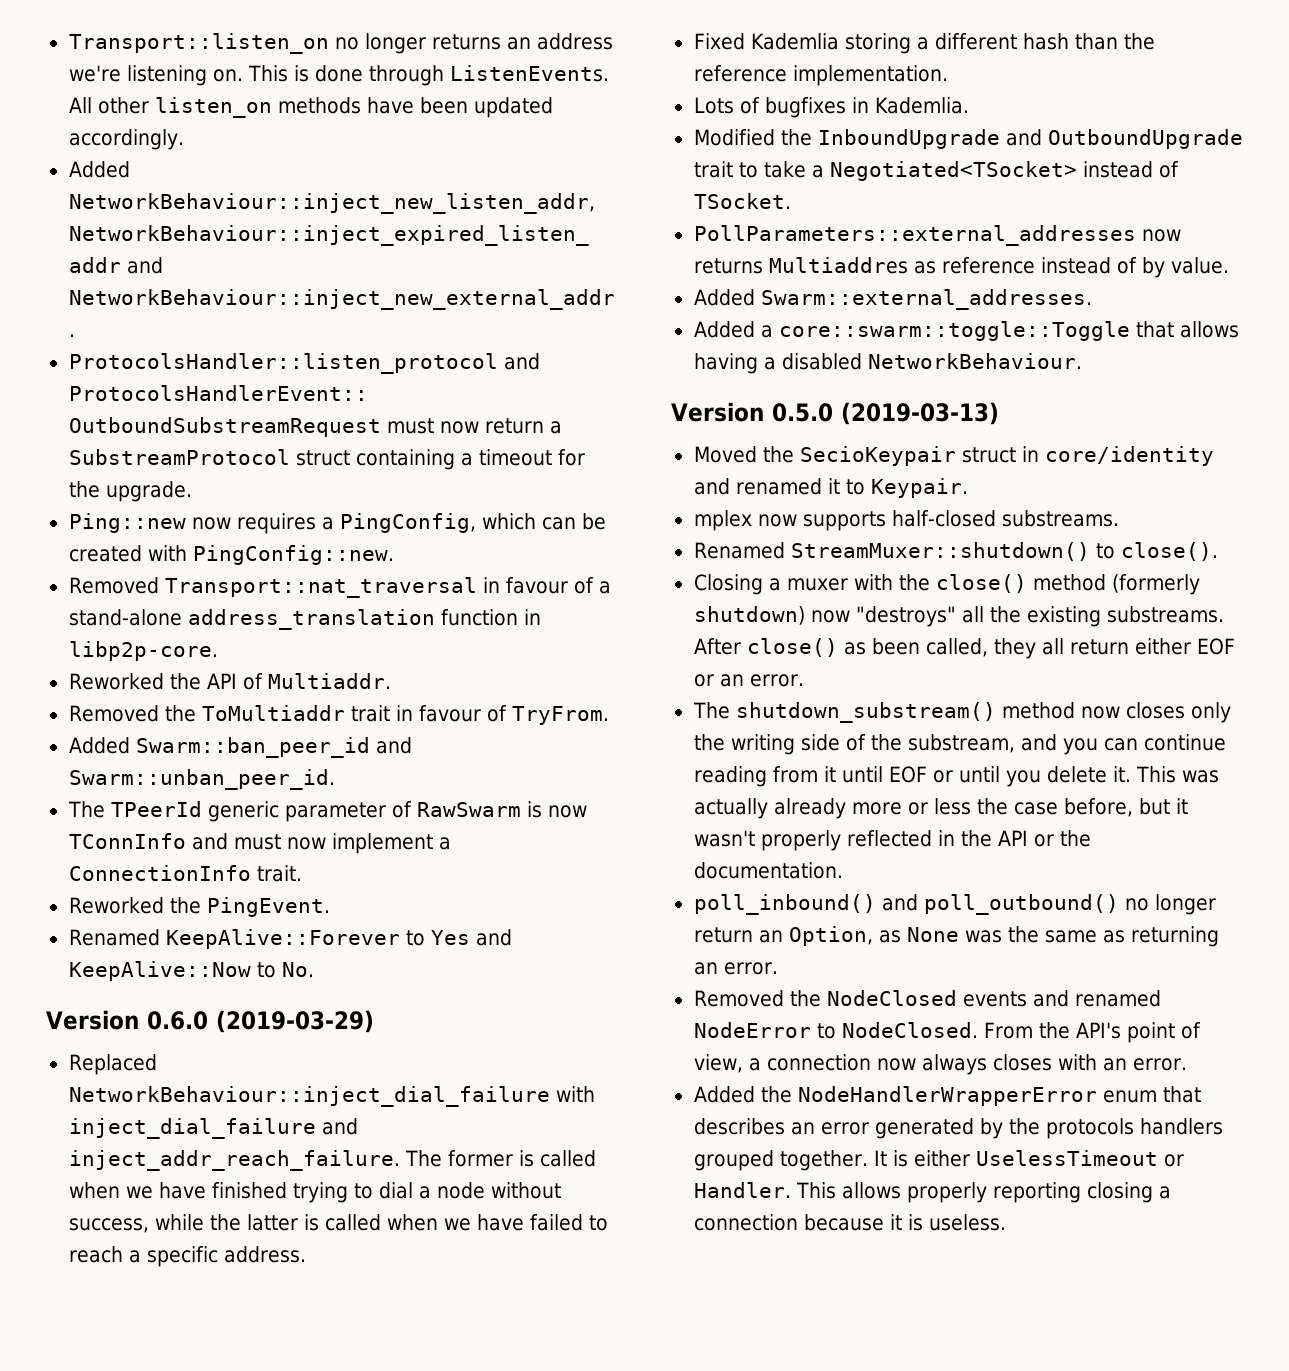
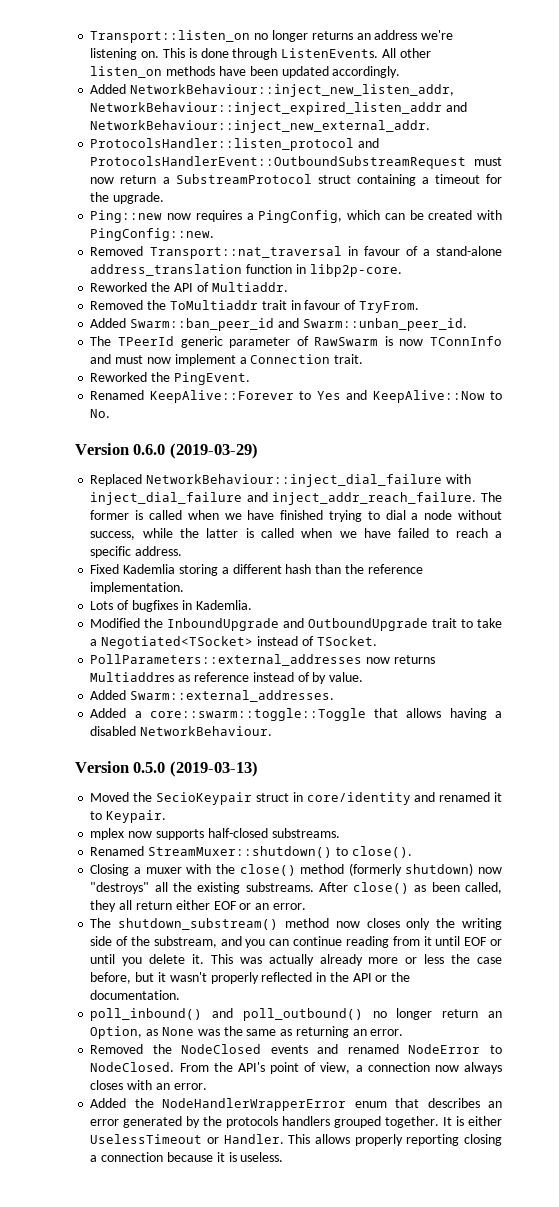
- The TPeerId generic parameter of RawSwarm is now TConnInfo and must now implement a ConnectionInfo trait.
+ The TPeerId generic parameter of RawSwarm is now TConnInfo and must now implement a Connection trait.

